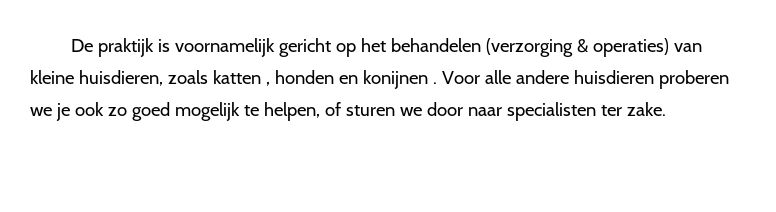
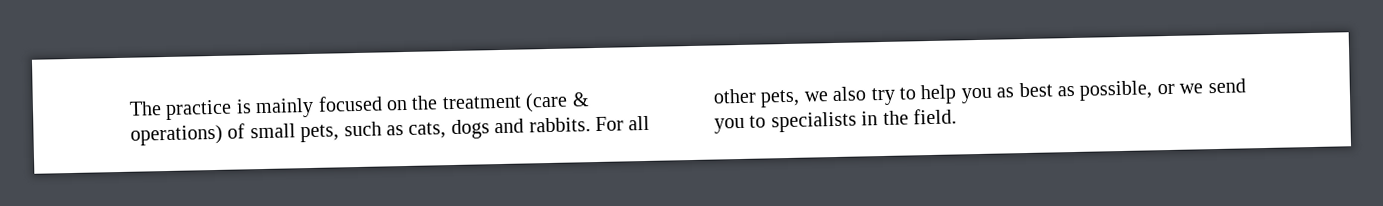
- De praktijk is voornamelijk gericht op het behandelen (verzorging & operaties) van kleine huisdieren, zoals katten , honden en konijnen . Voor alle andere huisdieren proberen we je ook zo goed mogelijk te helpen, of sturen we door naar specialisten ter zake.
+ The practice is mainly focused on the treatment (care & operations) of small pets, such as cats, dogs and rabbits. For all other pets, we also try to help you as best as possible, or we send you to specialists in the field.

